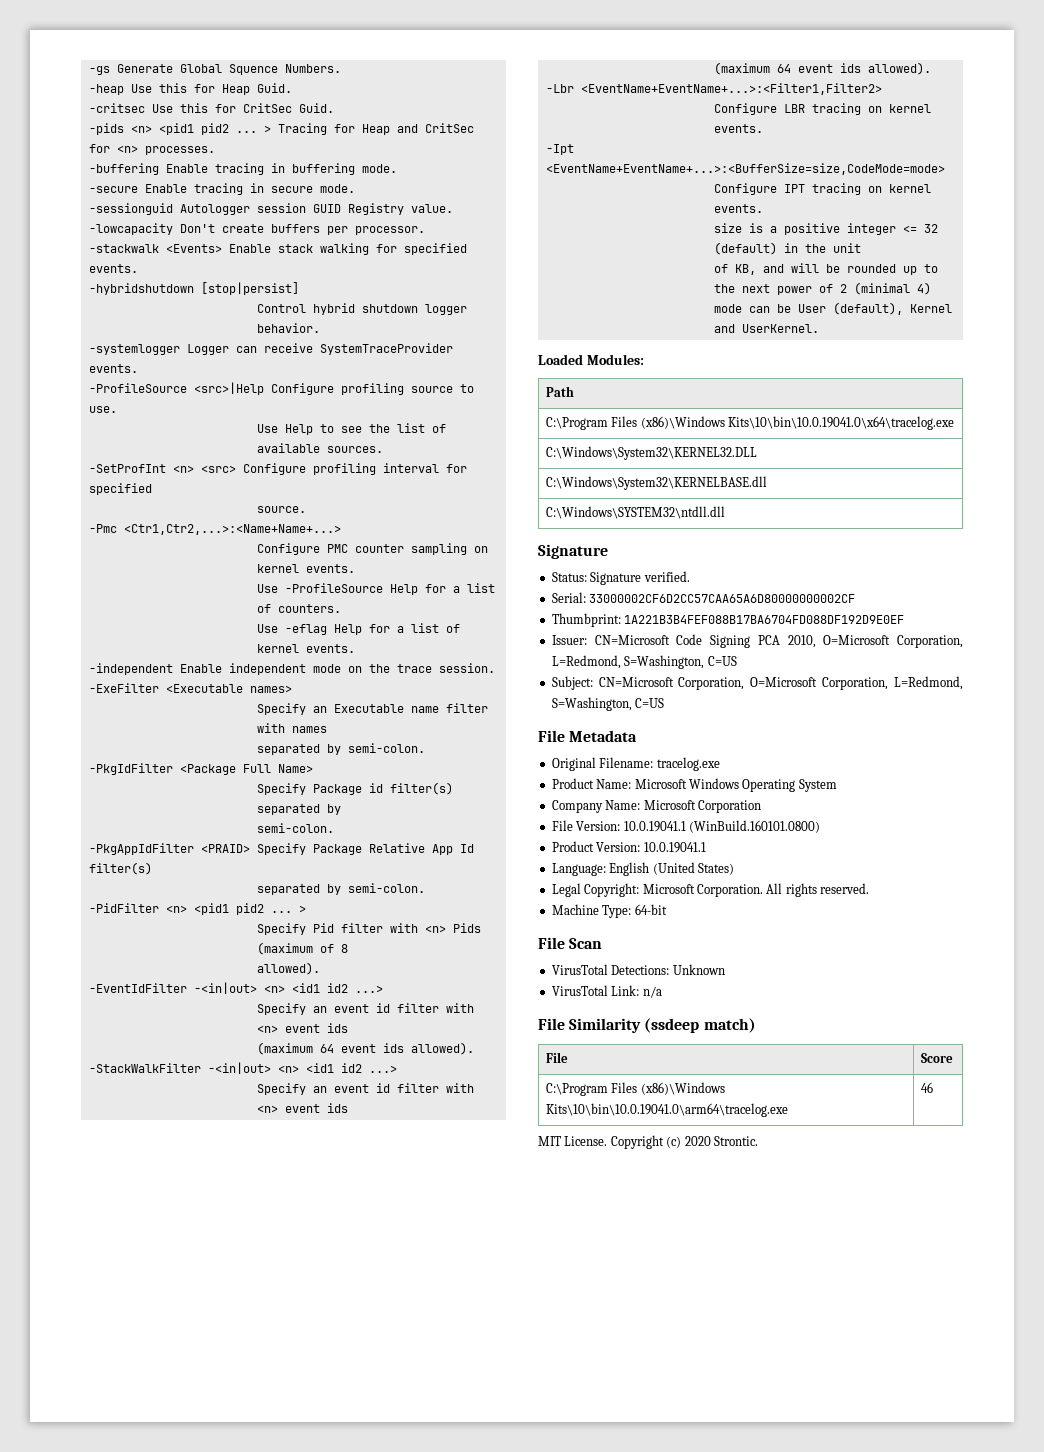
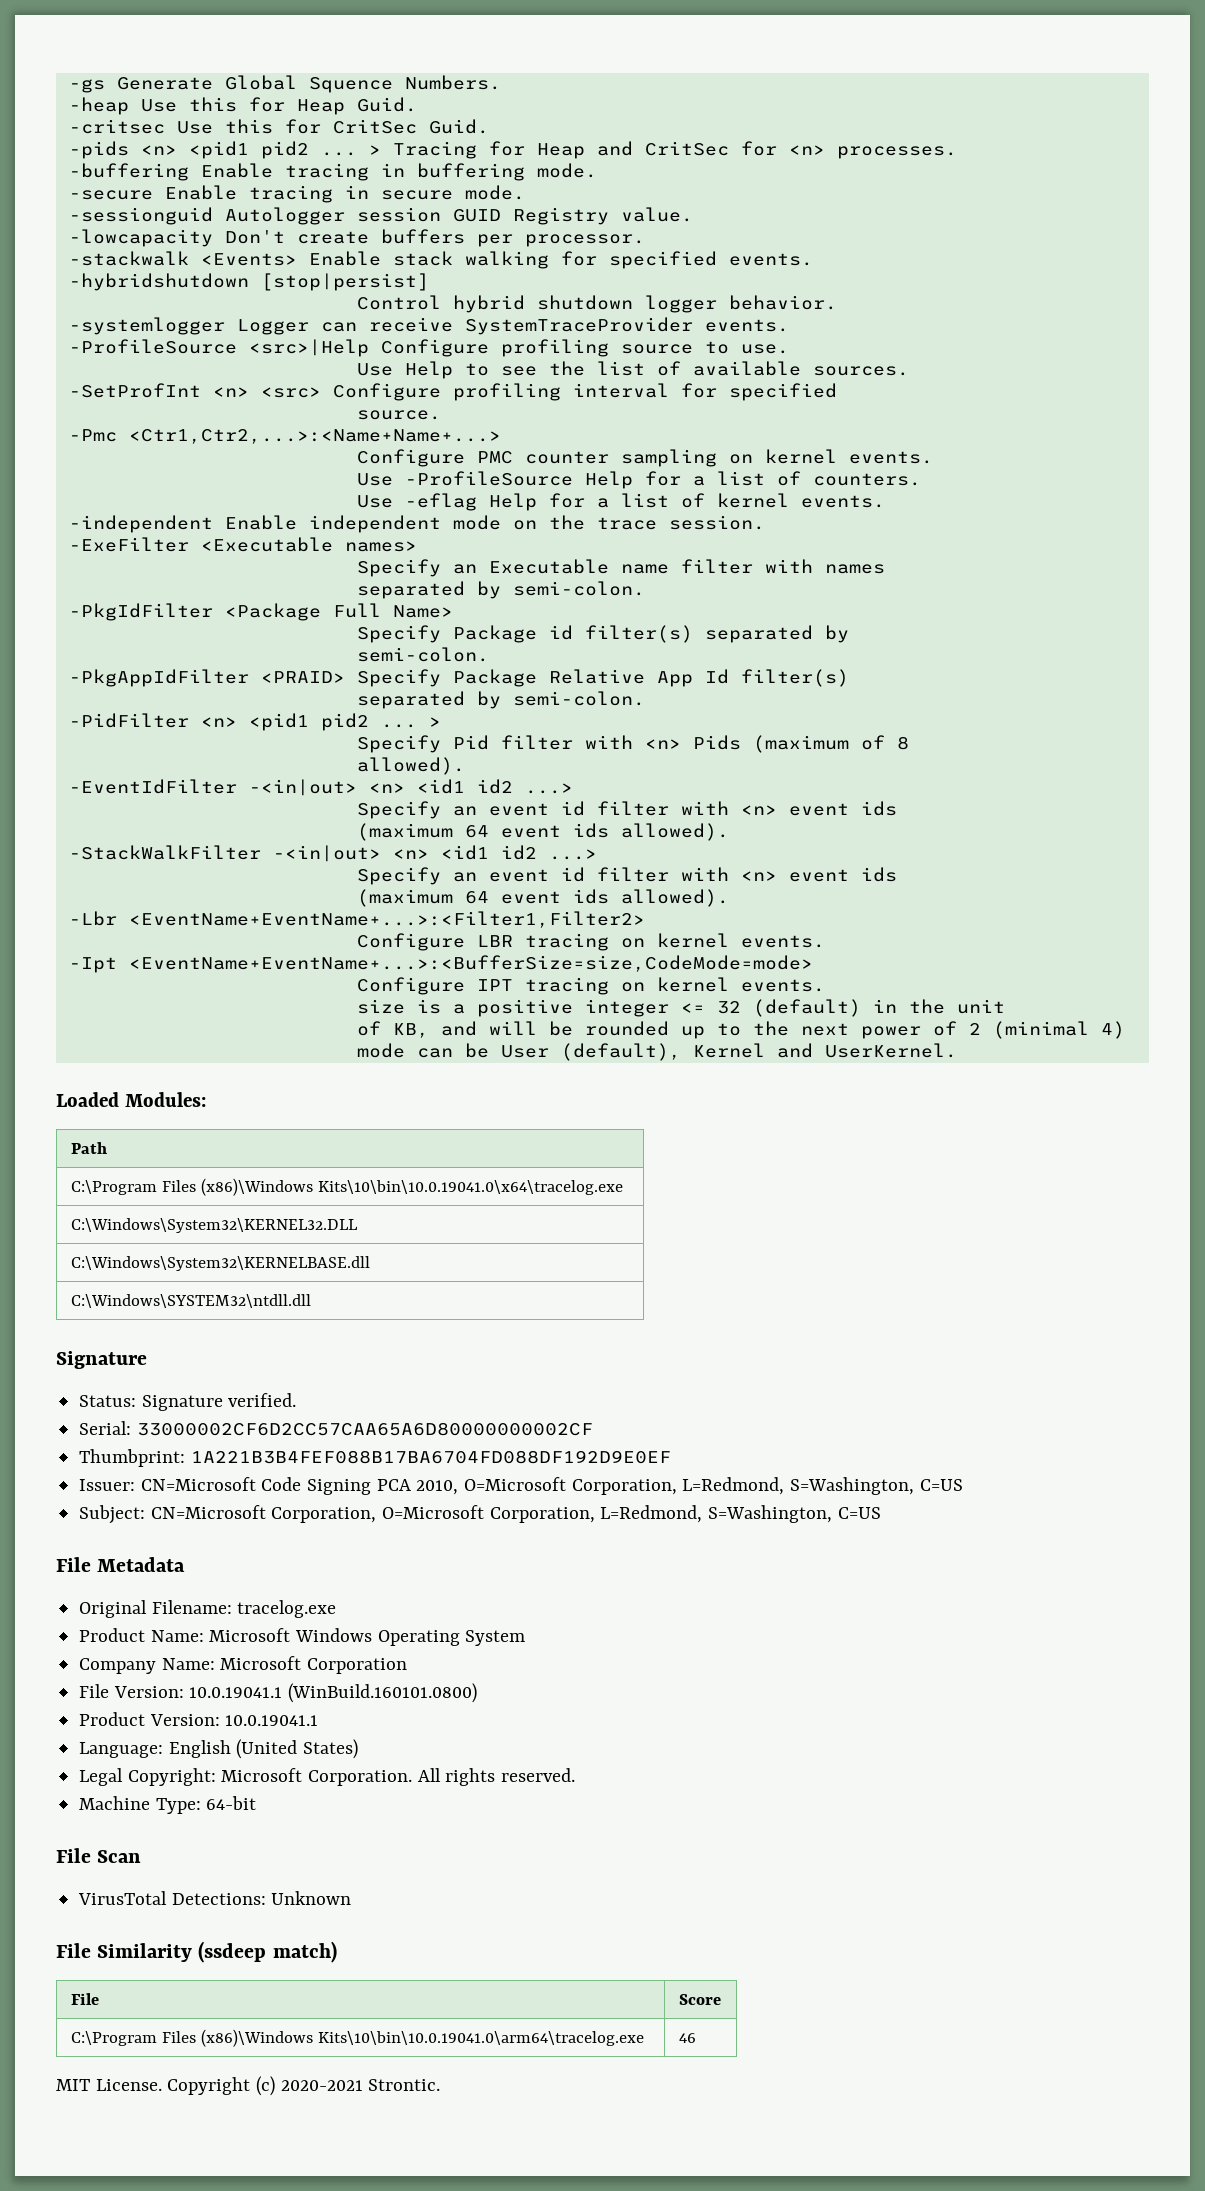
- VirusTotal Link: n/a
- Copyright (c) 2020 Strontic.
+ Copyright (c) 2020-2021 Strontic.

